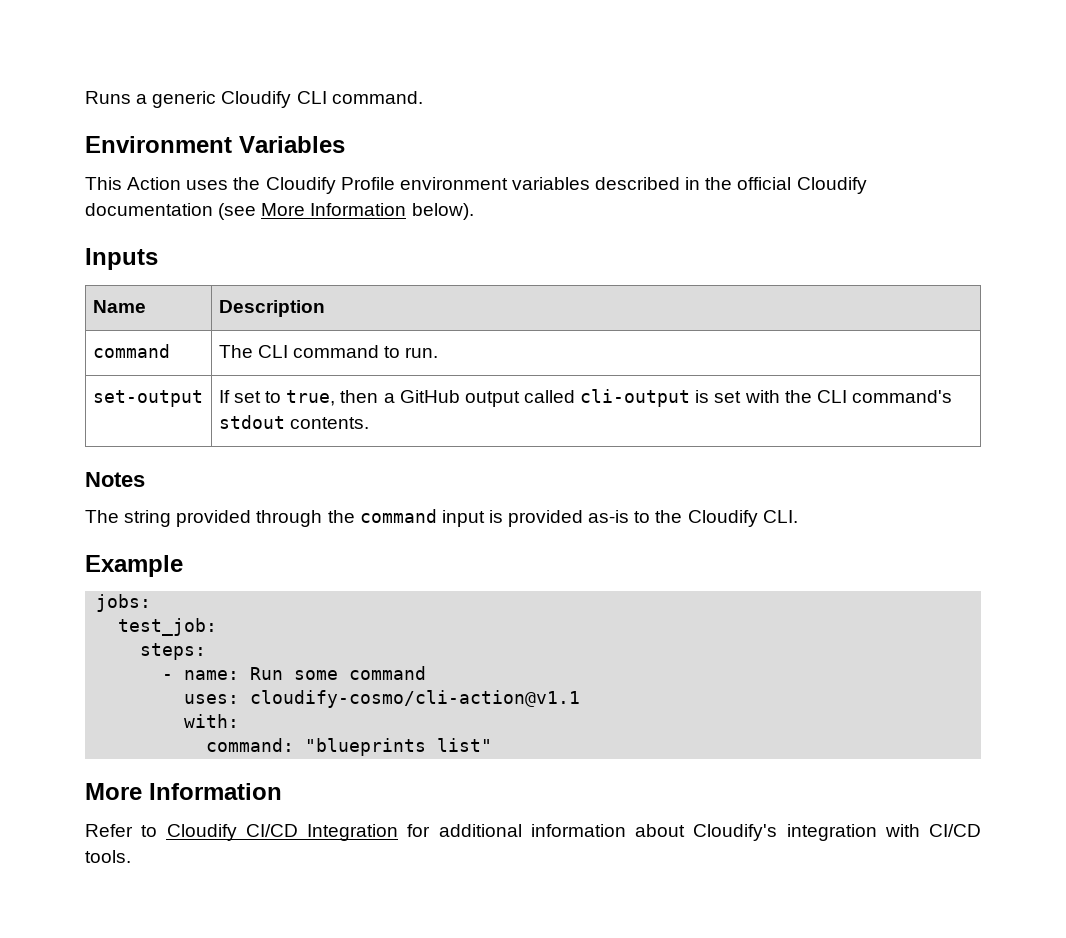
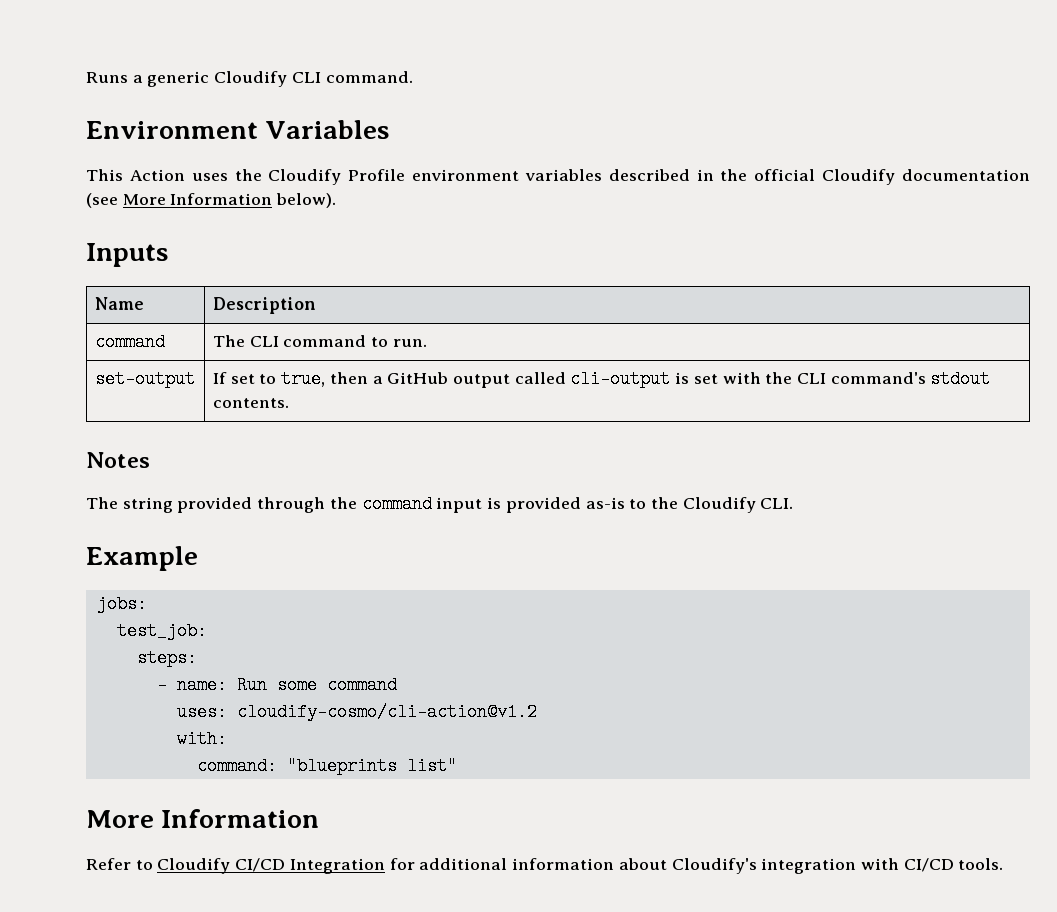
- uses: cloudify-cosmo/cli-action@v1.1
+ uses: cloudify-cosmo/cli-action@v1.2

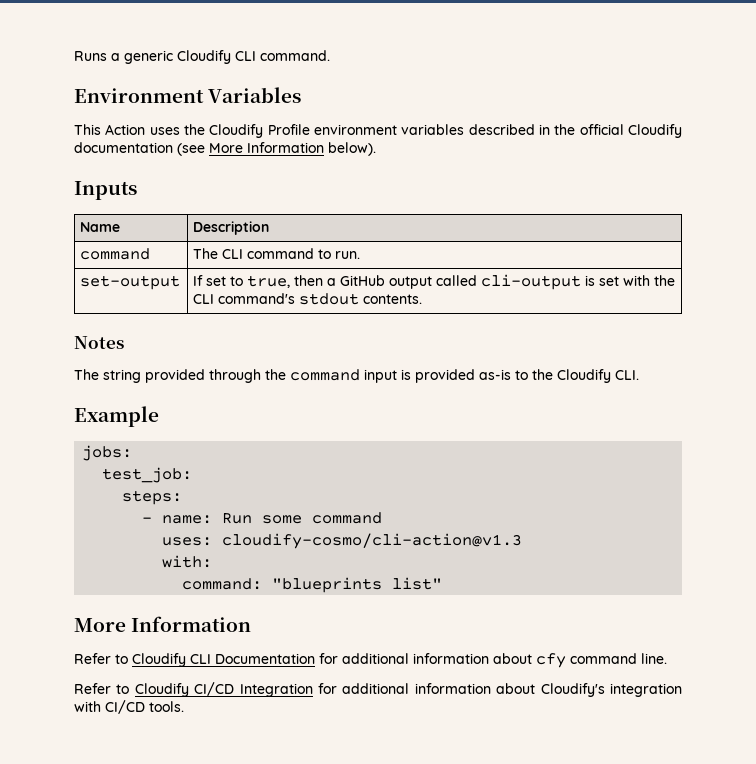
- uses: cloudify-cosmo/cli-action@v1.2
+ uses: cloudify-cosmo/cli-action@v1.3
+ Refer to Cloudify CLI Documentation for additional information about cfy command line.

